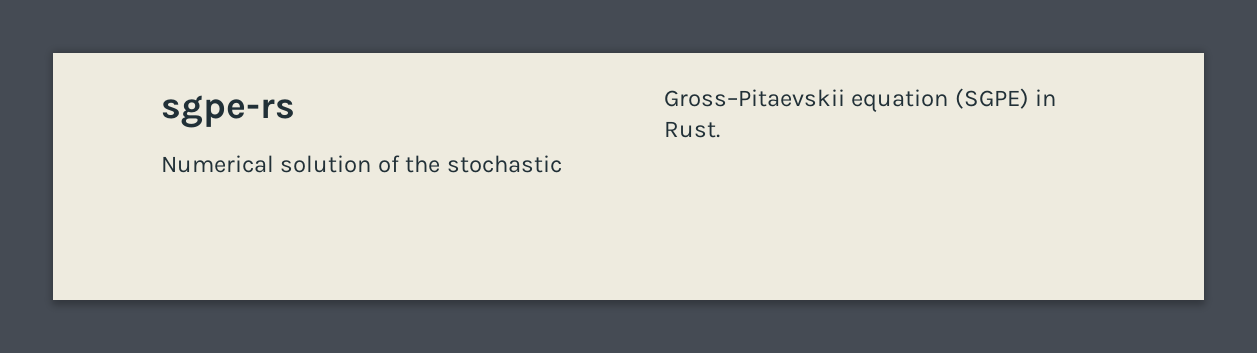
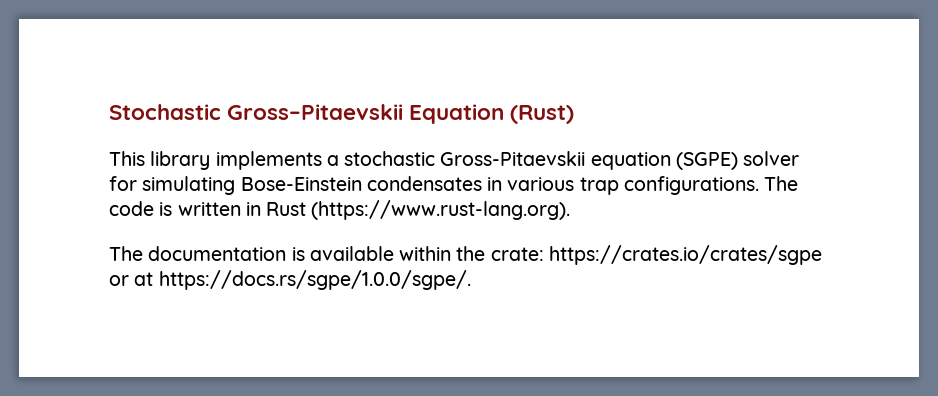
- sgpe-rs
- Numerical solution of the stochastic Gross–Pitaevskii equation (SGPE) in Rust.
+ Stochastic Gross–Pitaevskii Equation (Rust)
+ This library implements a stochastic Gross-Pitaevskii equation (SGPE) solver for simulating Bose-Einstein condensates in various trap configurations. The code is written in Rust (https://www.rust-lang.org).
+ The documentation is available within the crate: https://crates.io/crates/sgpe or at https://docs.rs/sgpe/1.0.0/sgpe/.

